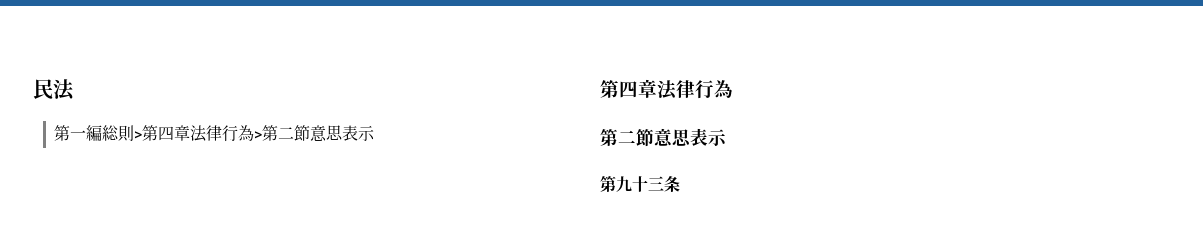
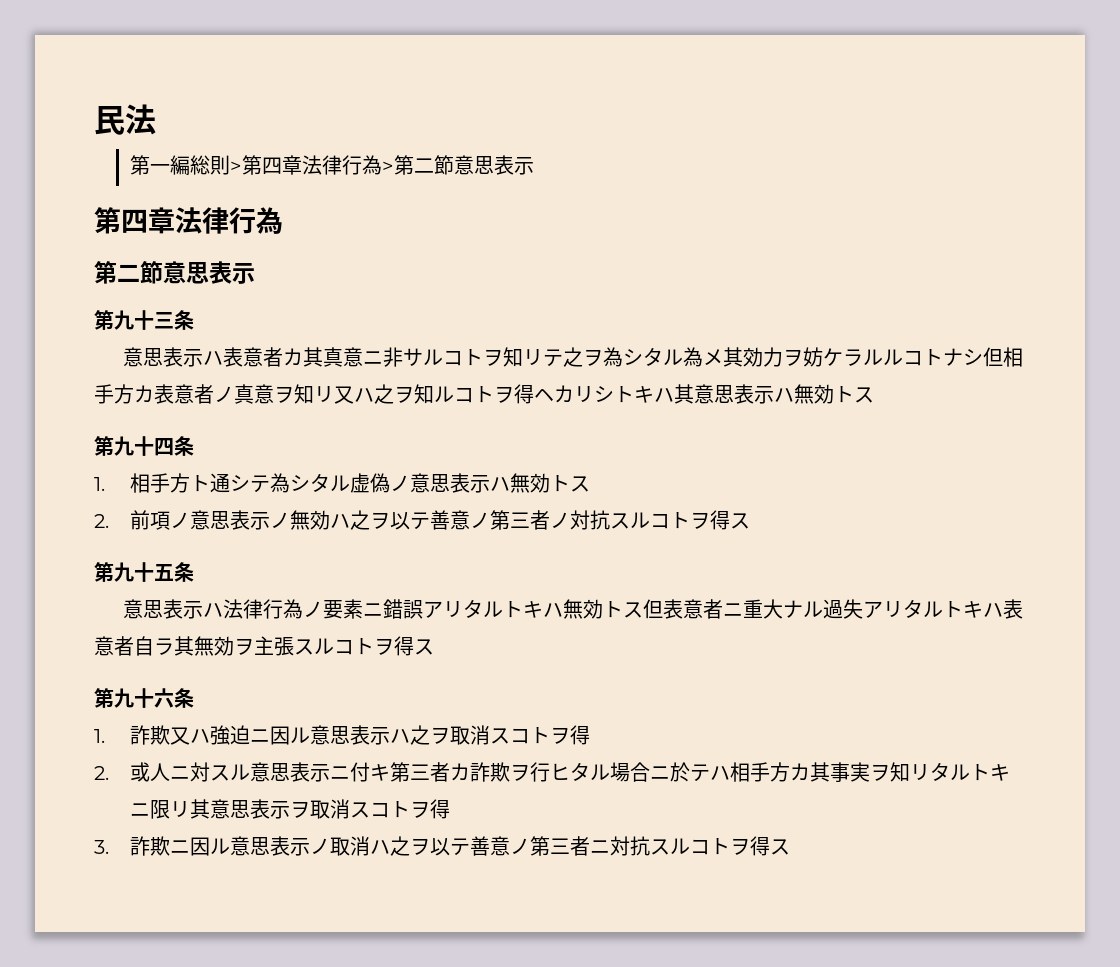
+ 意思表示ハ表意者カ其真意ニ非サルコトヲ知リテ之ヲ為シタル為メ其効力ヲ妨ケラルルコトナシ但相手方カ表意者ノ真意ヲ知リ又ハ之ヲ知ルコトヲ得ヘカリシトキハ其意思表示ハ無効トス
+ 第九十四条
+ 1.相手方ト通シテ為シタル虚偽ノ意思表示ハ無効トス
+ 2.前項ノ意思表示ノ無効ハ之ヲ以テ善意ノ第三者ノ対抗スルコトヲ得ス
+ 第九十五条
+ 意思表示ハ法律行為ノ要素ニ錯誤アリタルトキハ無効トス但表意者ニ重大ナル過失アリタルトキハ表意者自ラ其無効ヲ主張スルコトヲ得ス
+ 第九十六条
+ 1.詐欺又ハ強迫ニ因ル意思表示ハ之ヲ取消スコトヲ得
+ 2.或人ニ対スル意思表示ニ付キ第三者カ詐欺ヲ行ヒタル場合ニ於テハ相手方カ其事実ヲ知リタルトキニ限リ其意思表示ヲ取消スコトヲ得
+ 3.詐欺ニ因ル意思表示ノ取消ハ之ヲ以テ善意ノ第三者ニ対抗スルコトヲ得ス

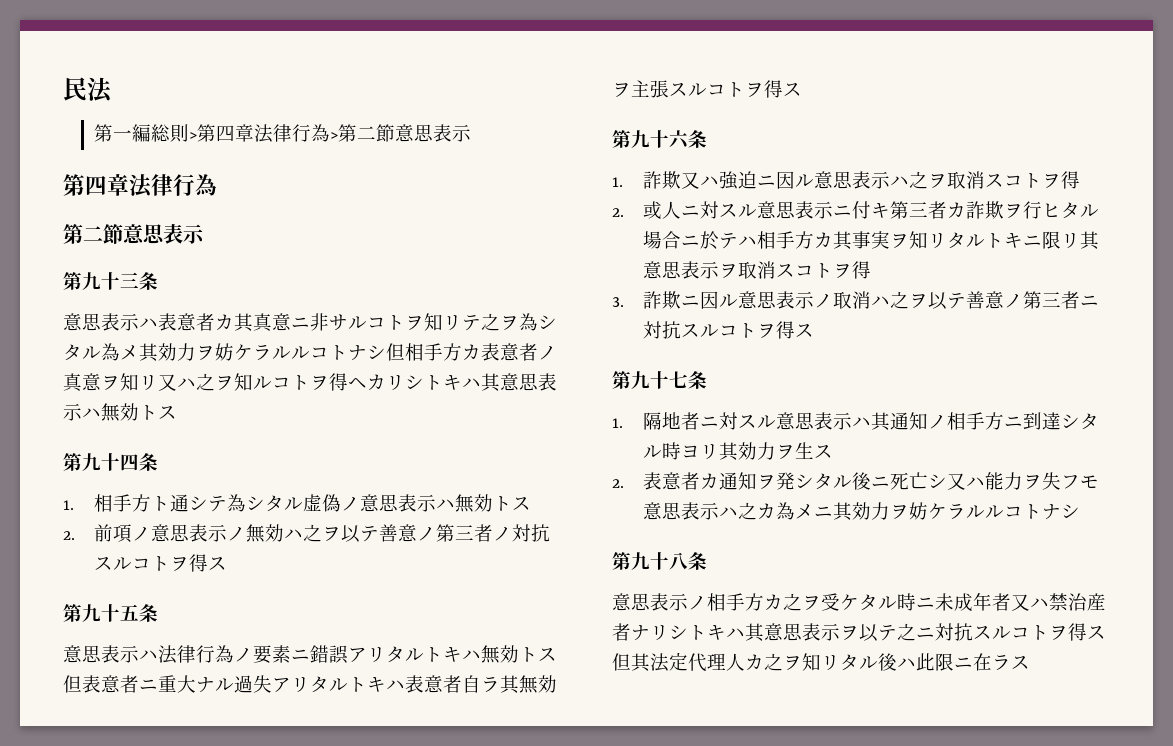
+ 第九十七条
+ 1.隔地者ニ対スル意思表示ハ其通知ノ相手方ニ到達シタル時ヨリ其効力ヲ生ス
+ 2.表意者カ通知ヲ発シタル後ニ死亡シ又ハ能力ヲ失フモ意思表示ハ之カ為メニ其効力ヲ妨ケラルルコトナシ
+ 第九十八条
+ 意思表示ノ相手方カ之ヲ受ケタル時ニ未成年者又ハ禁治産者ナリシトキハ其意思表示ヲ以テ之ニ対抗スルコトヲ得ス但其法定代理人カ之ヲ知リタル後ハ此限ニ在ラス

